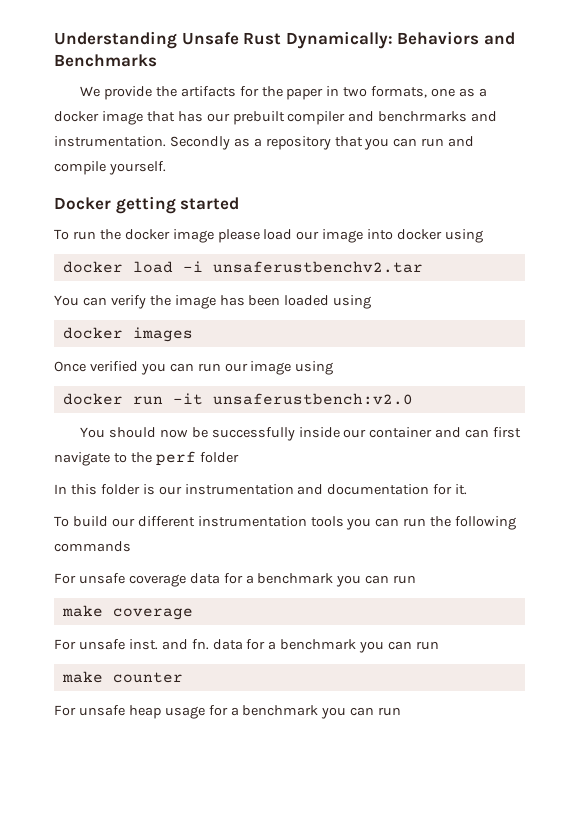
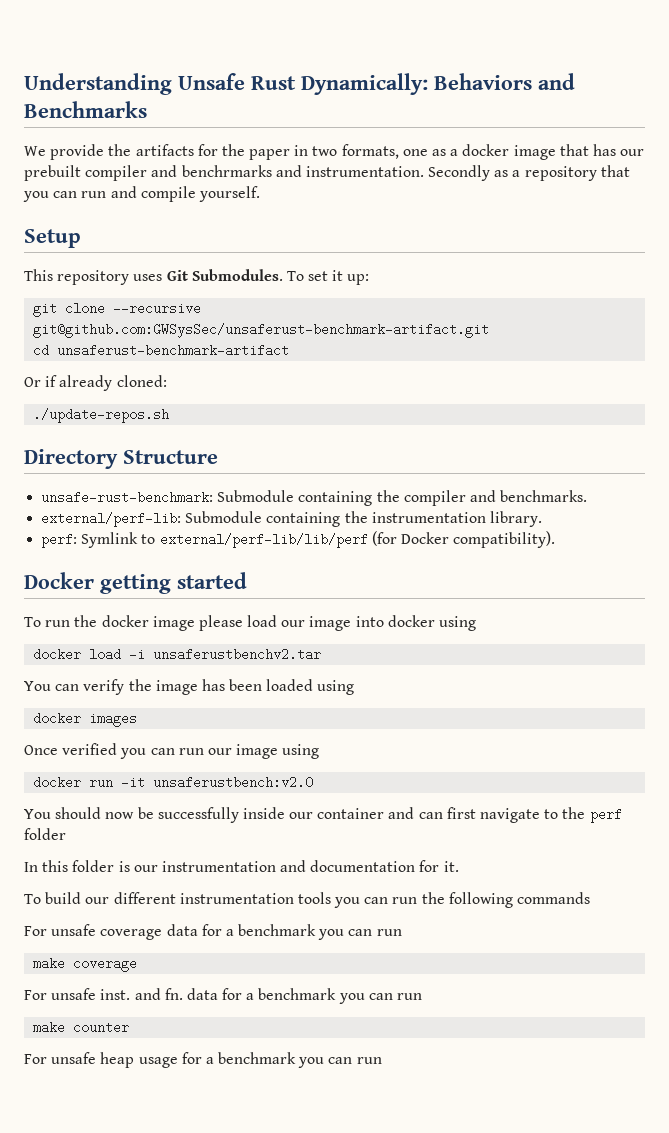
+ Setup
+ This repository uses Git Submodules. To set it up:
+ git clone --recursive git@github.com:GWSysSec/unsaferust-benchmark-artifact.git
+ cd unsaferust-benchmark-artifact
+ Or if already cloned:
+ ./update-repos.sh
+ Directory Structure
+ unsafe-rust-benchmark: Submodule containing the compiler and benchmarks.
+ external/perf-lib: Submodule containing the instrumentation library.
+ perf: Symlink to external/perf-lib/lib/perf (for Docker compatibility).

